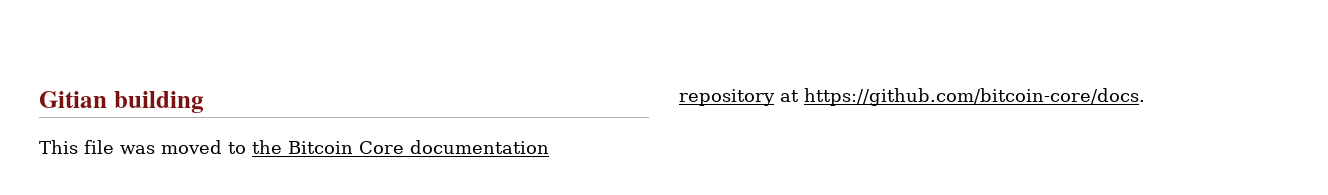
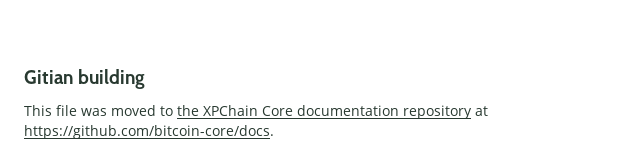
- This file was moved to the Bitcoin Core documentation repository at https://github.com/bitcoin-core/docs.
+ This file was moved to the XPChain Core documentation repository at https://github.com/bitcoin-core/docs.

